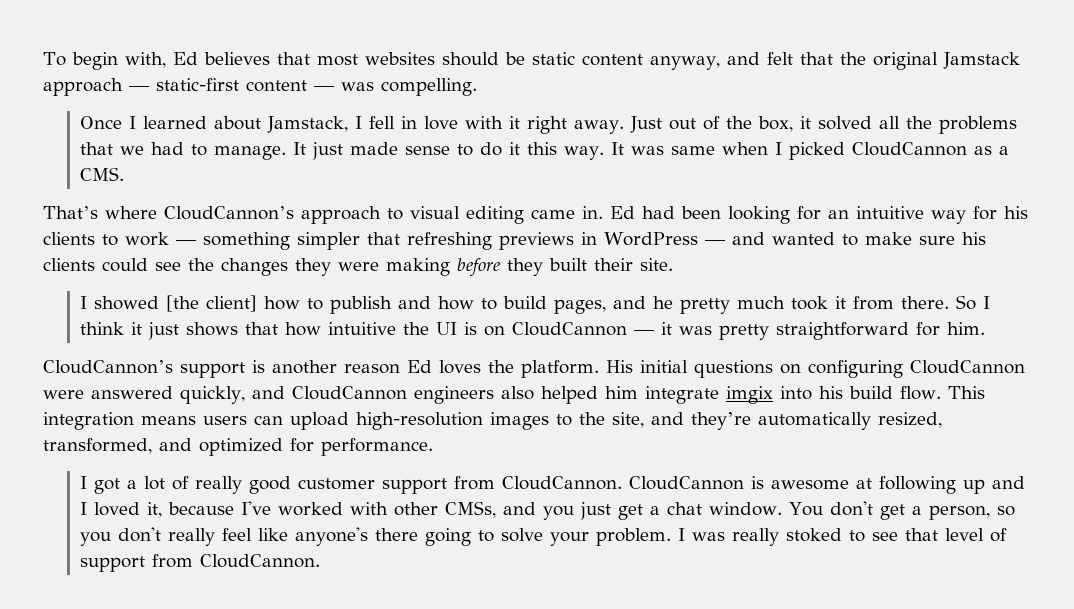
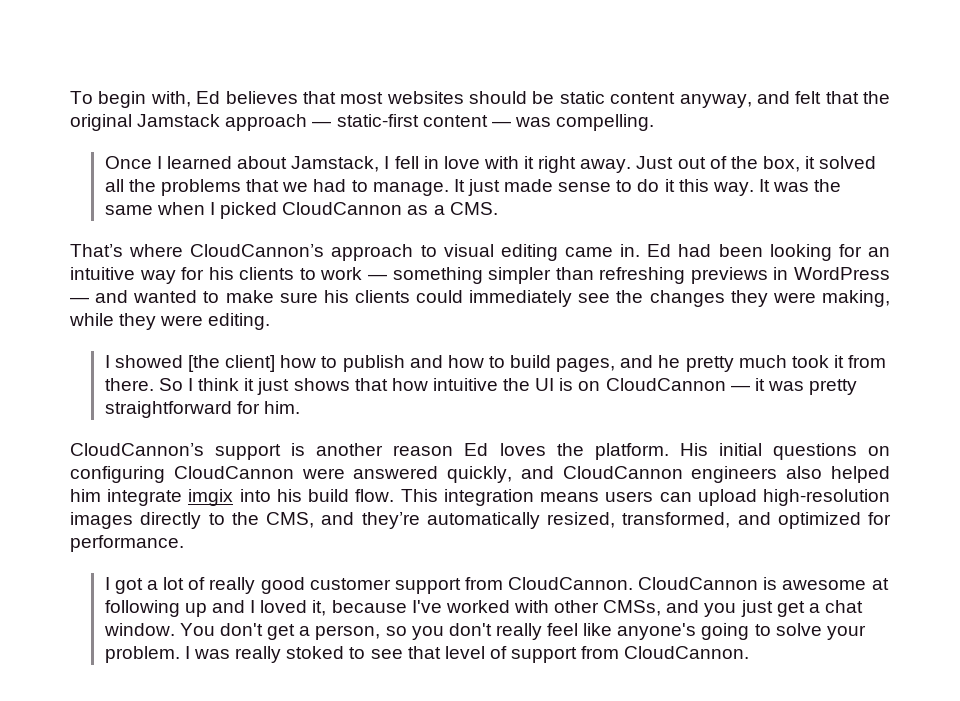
- It was same when I picked CloudCannon as a CMS.
+ It was the same when I picked CloudCannon as a CMS.
- Ed had been looking for an intuitive way for his clients to work — something simpler that refreshing previews in WordPress — and wanted to make sure his clients could see the changes they were making before they built their site.
+ Ed had been looking for an intuitive way for his clients to work — something simpler than refreshing previews in WordPress — and wanted to make sure his clients could immediately see the changes they were making, while they were editing.
- This integration means users can upload high-resolution images to the site, and they’re automatically resized, transformed, and optimized for performance.
+ This integration means users can upload high-resolution images directly to the CMS, and they’re automatically resized, transformed, and optimized for performance.
- You don't get a person, so you don't really feel like anyone's there going to solve your problem.
+ You don't get a person, so you don't really feel like anyone's going to solve your problem.

